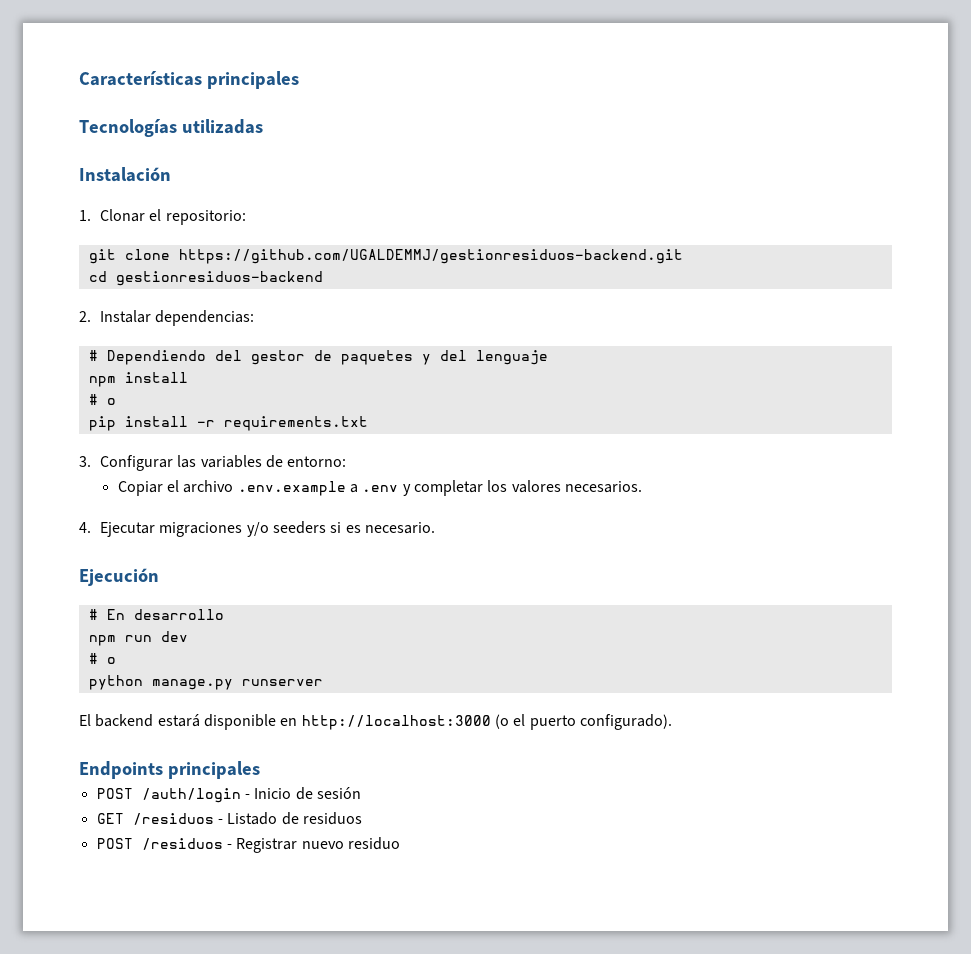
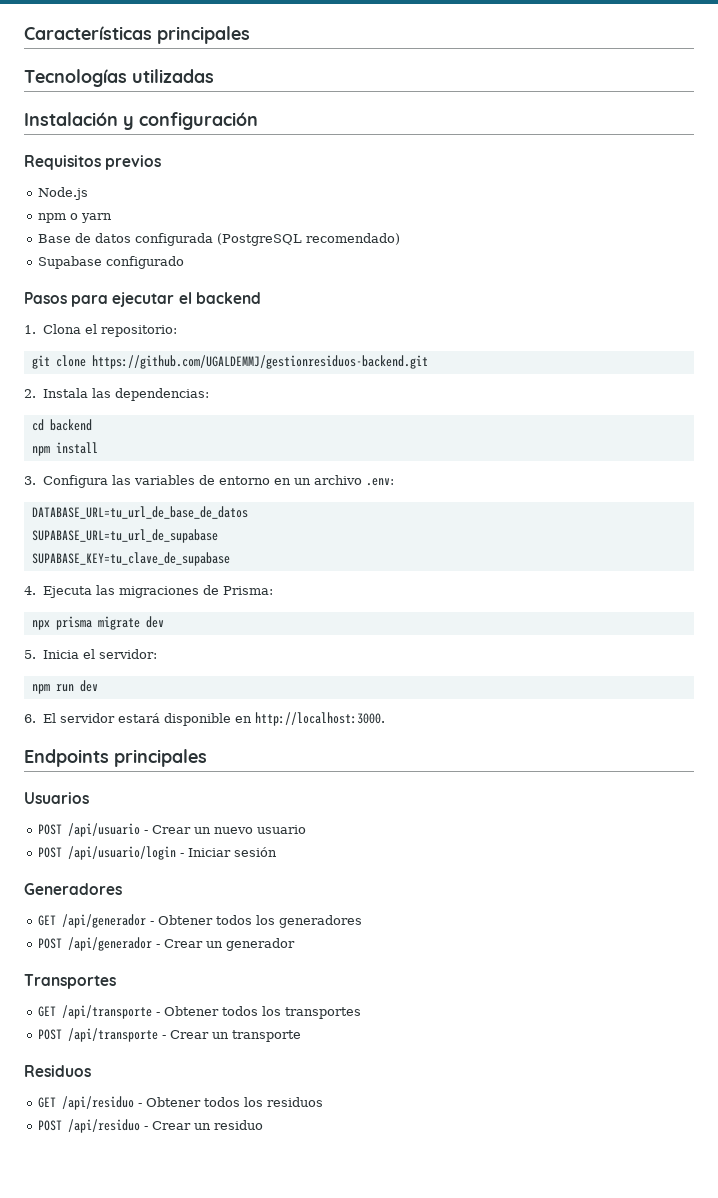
- Instalación
+ Instalación y configuración
+ Requisitos previos
+ Node.js
+ npm o yarn
+ Base de datos configurada (PostgreSQL recomendado)
+ Supabase configurado
+ Pasos para ejecutar el backend
- 1. Clonar el repositorio:
+ 1. Clona el repositorio:
- cd gestionresiduos-backend
- 2. Instalar dependencias:
+ 2. Instala las dependencias:
- # Dependiendo del gestor de paquetes y del lenguaje
+ cd backend
  npm install
- # o
- pip install -r requirements.txt
- 3. Configurar las variables de entorno:
- Copiar el archivo .env.example a .env y completar los valores necesarios.
- 4. Ejecutar migraciones y/o seeders si es necesario.
- Ejecución
- # En desarrollo
+ 3. Configura las variables de entorno en un archivo .env:
+ DATABASE_URL=tu_url_de_base_de_datos
+ SUPABASE_URL=tu_url_de_supabase
+ SUPABASE_KEY=tu_clave_de_supabase
+ 4. Ejecuta las migraciones de Prisma:
+ npx prisma migrate dev
+ 5. Inicia el servidor:
  npm run dev
- # o
- python manage.py runserver
- El backend estará disponible en http://localhost:3000 (o el puerto configurado).
+ 6. El servidor estará disponible en http://localhost:3000.
- POST /auth/login - Inicio de sesión
+ Usuarios
+ POST /api/usuario - Crear un nuevo usuario
+ POST /api/usuario/login - Iniciar sesión
- GET /residuos - Listado de residuos
- POST /residuos - Registrar nuevo residuo
+ Generadores
+ GET /api/generador - Obtener todos los generadores
+ POST /api/generador - Crear un generador
+ Transportes
+ GET /api/transporte - Obtener todos los transportes
+ POST /api/transporte - Crear un transporte
+ Residuos
+ GET /api/residuo - Obtener todos los residuos
+ POST /api/residuo - Crear un residuo

